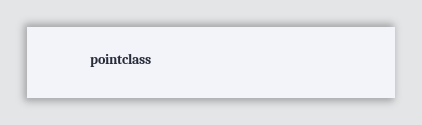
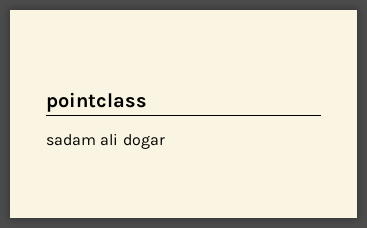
+ sadam ali dogar

